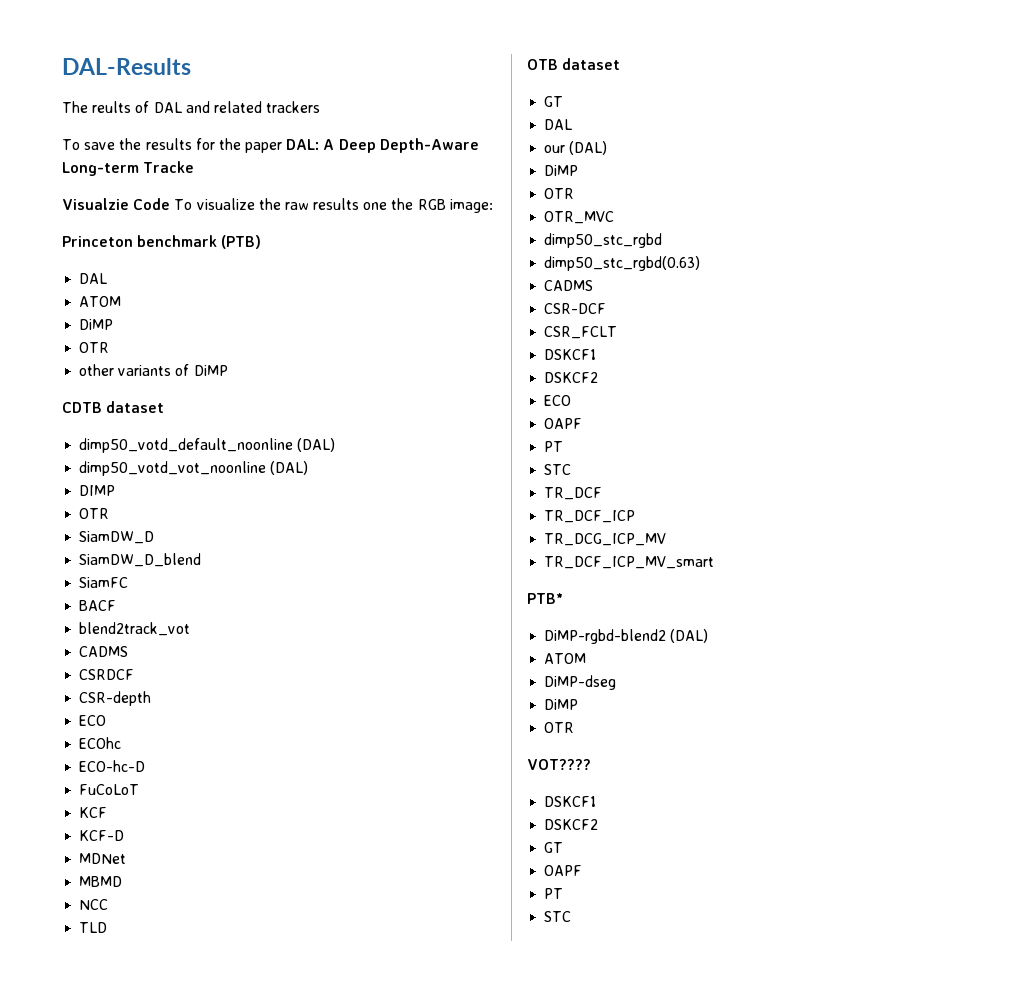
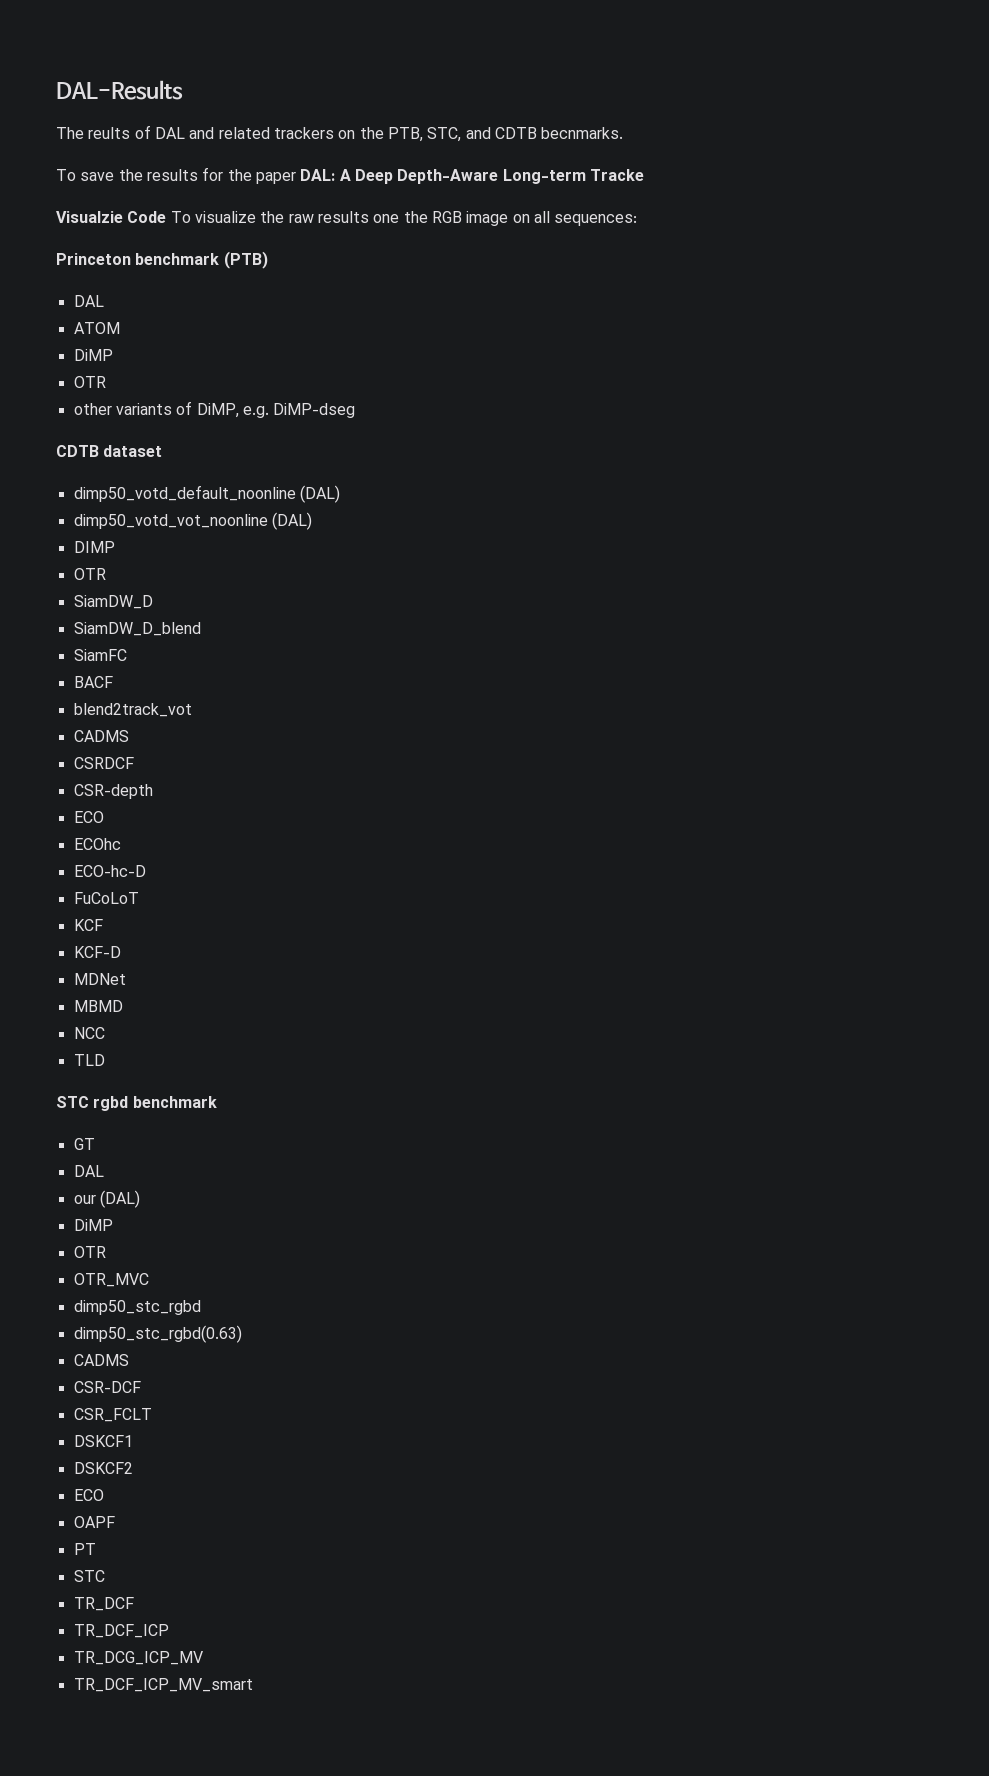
- The reults of DAL and related trackers
+ The reults of DAL and related trackers on the PTB, STC, and CDTB becnmarks.
- Visualzie Code To visualize the raw results one the RGB image:
+ Visualzie Code To visualize the raw results one the RGB image on all sequences:
- other variants of DiMP
+ other variants of DiMP, e.g. DiMP-dseg
- OTB dataset
+ STC rgbd benchmark
- PTB*
- DiMP-rgbd-blend2 (DAL)
- ATOM
- DiMP-dseg
- DiMP
- OTR
- VOT????
- DSKCF1
- DSKCF2
- GT
- OAPF
- PT
- STC

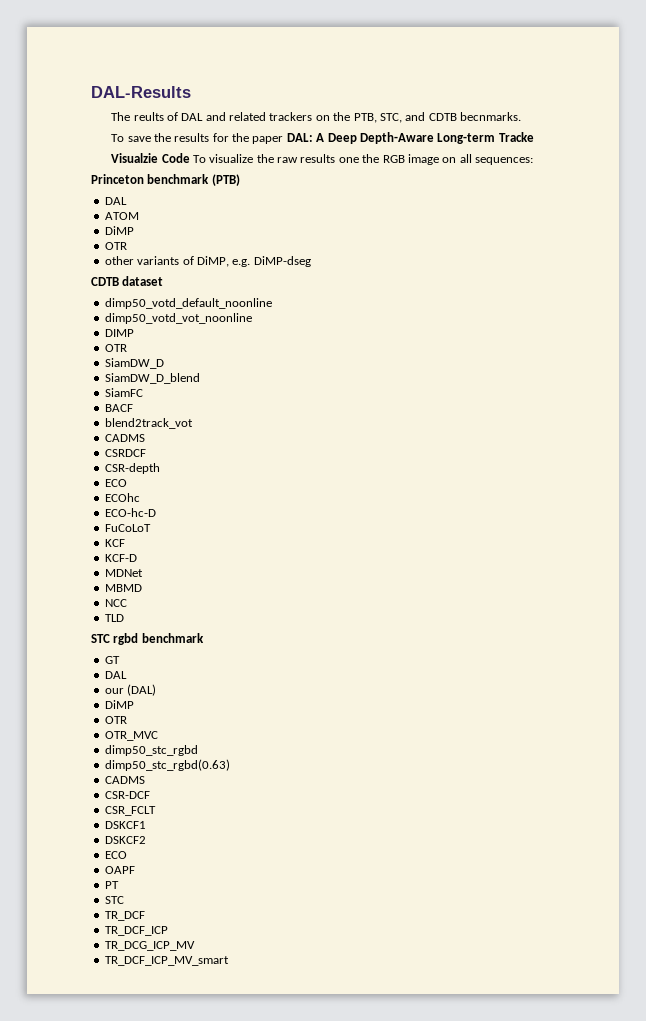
- dimp50_votd_default_noonline (DAL)
+ dimp50_votd_default_noonline
- dimp50_votd_vot_noonline (DAL)
+ dimp50_votd_vot_noonline

